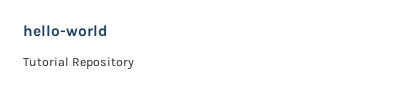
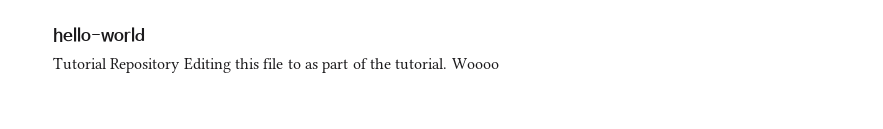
- Tutorial Repository
+ Tutorial Repository Editing this file to as part of the tutorial. Woooo

